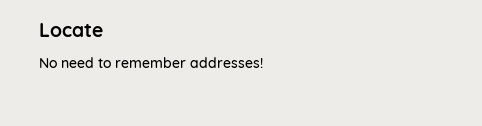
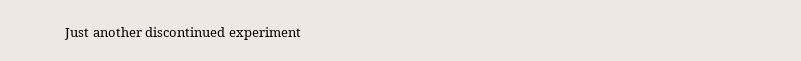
- Locate
- No need to remember addresses!
+ Just another discontinued experiment

